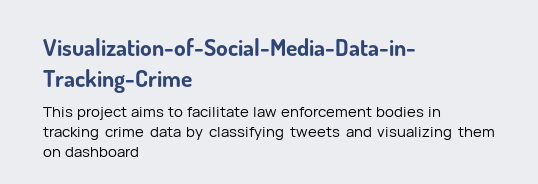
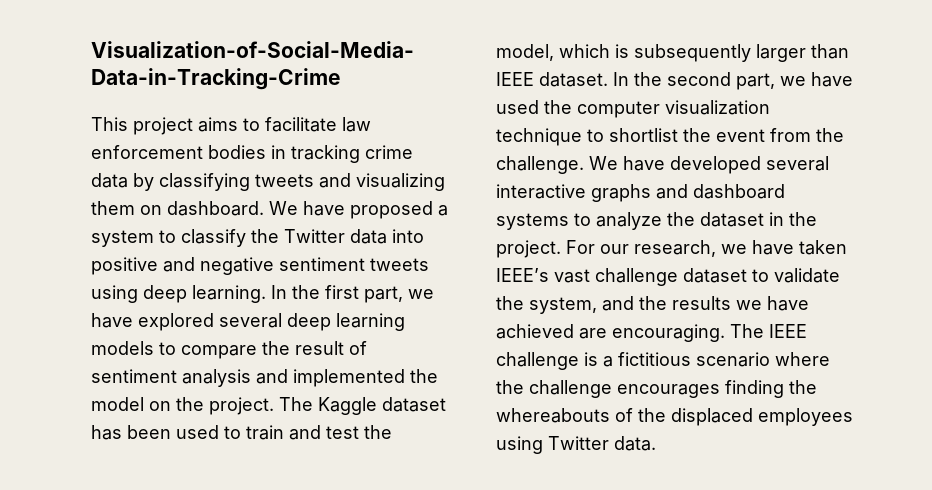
- This project aims to facilitate law enforcement bodies in tracking crime data by classifying tweets and visualizing them on dashboard
+ This project aims to facilitate law enforcement bodies in tracking crime data by classifying tweets and visualizing them on dashboard. We have proposed a system to classify the Twitter data into positive and negative sentiment tweets using deep learning. In the first part, we have explored several deep learning models to compare the result of sentiment analysis and implemented the model on the project. The Kaggle dataset has been used to train and test the model, which is subsequently larger than IEEE dataset. In the second part, we have used the computer visualization technique to shortlist the event from the challenge. We have developed several interactive graphs and dashboard systems to analyze the dataset in the project. For our research, we have taken IEEE’s vast challenge dataset to validate the system, and the results we have achieved are encouraging. The IEEE challenge is a fictitious scenario where the challenge encourages finding the whereabouts of the displaced employees using Twitter data.

